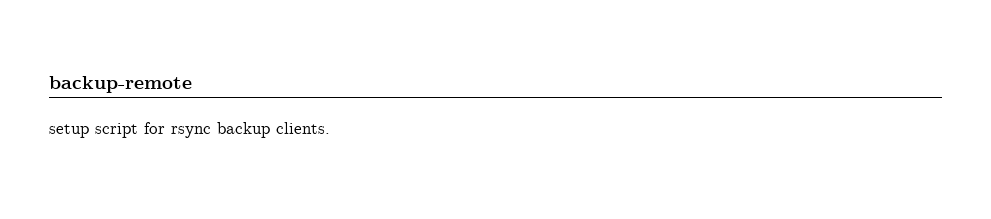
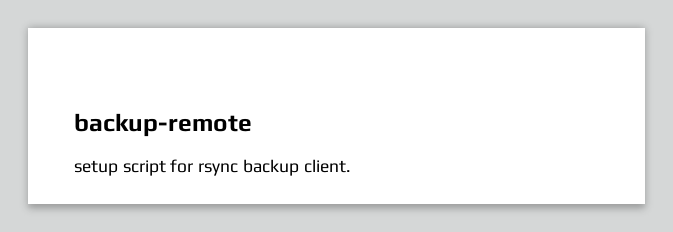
- setup script for rsync backup clients.
+ setup script for rsync backup client.

